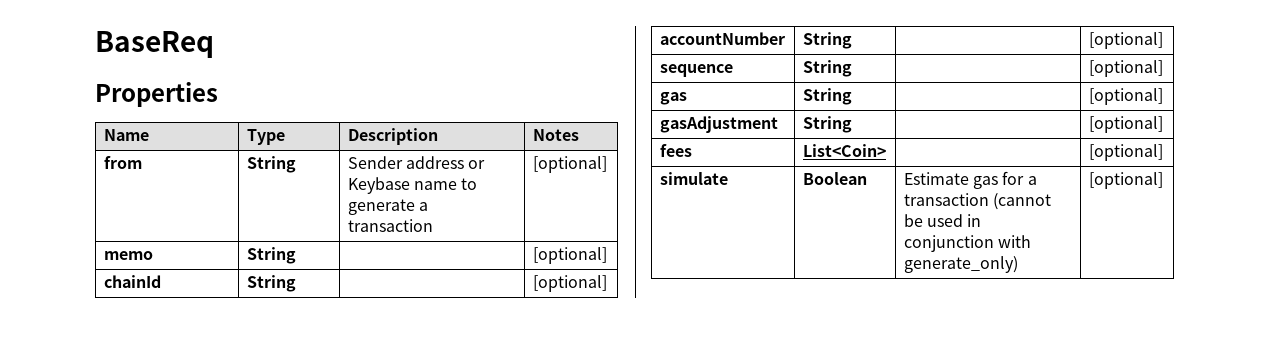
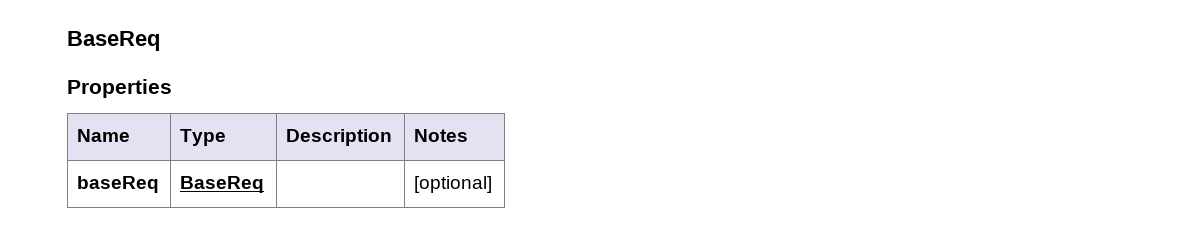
- from | String | Sender address or Keybase name to generate a transaction | [optional]
- memo | String | | [optional]
- chainId | String | | [optional]
- accountNumber | String | | [optional]
- sequence | String | | [optional]
- gas | String | | [optional]
- gasAdjustment | String | | [optional]
- fees | List<Coin> | | [optional]
- simulate | Boolean | Estimate gas for a transaction (cannot be used in conjunction with generate_only) | [optional]
+ baseReq | BaseReq | | [optional]

